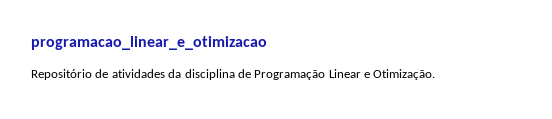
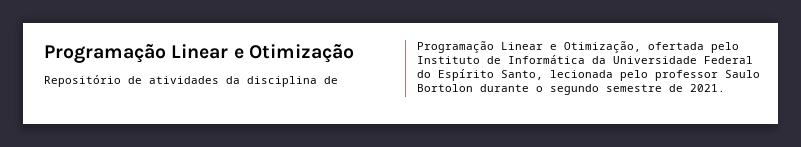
- programacao_linear_e_otimizacao
+ Programação Linear e Otimização
- Repositório de atividades da disciplina de Programação Linear e Otimização.
+ Repositório de atividades da disciplina de Programação Linear e Otimização, ofertada pelo Instituto de Informática da Universidade Federal do Espírito Santo, lecionada pelo professor Saulo Bortolon durante o segundo semestre de 2021.

